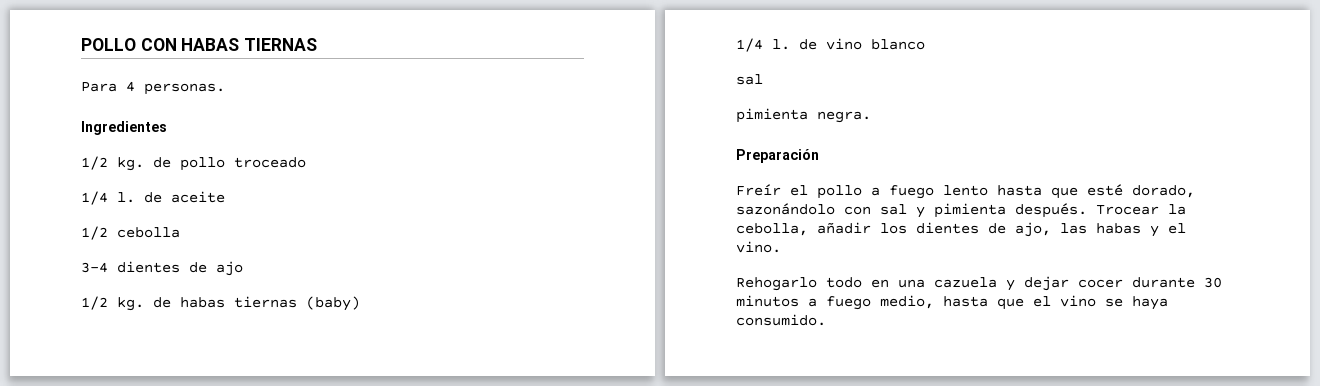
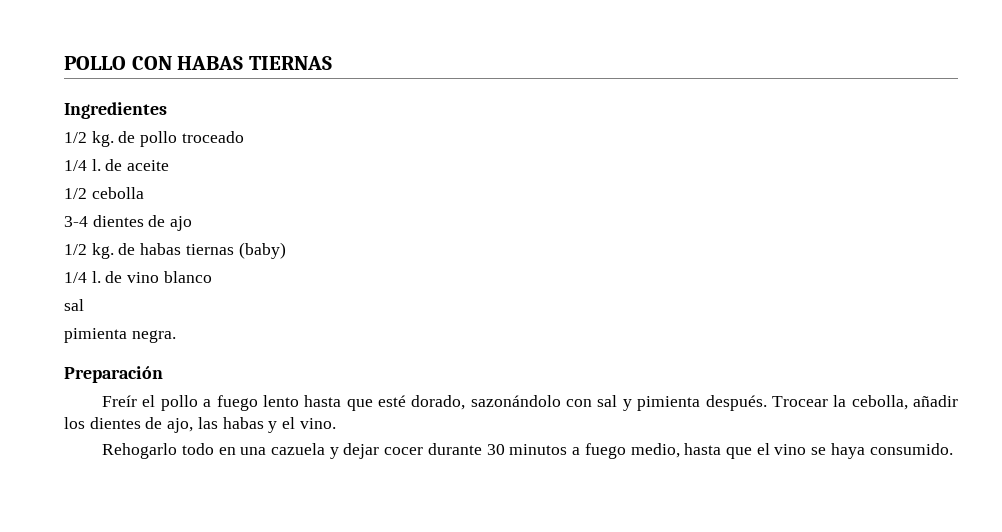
- Para 4 personas.

